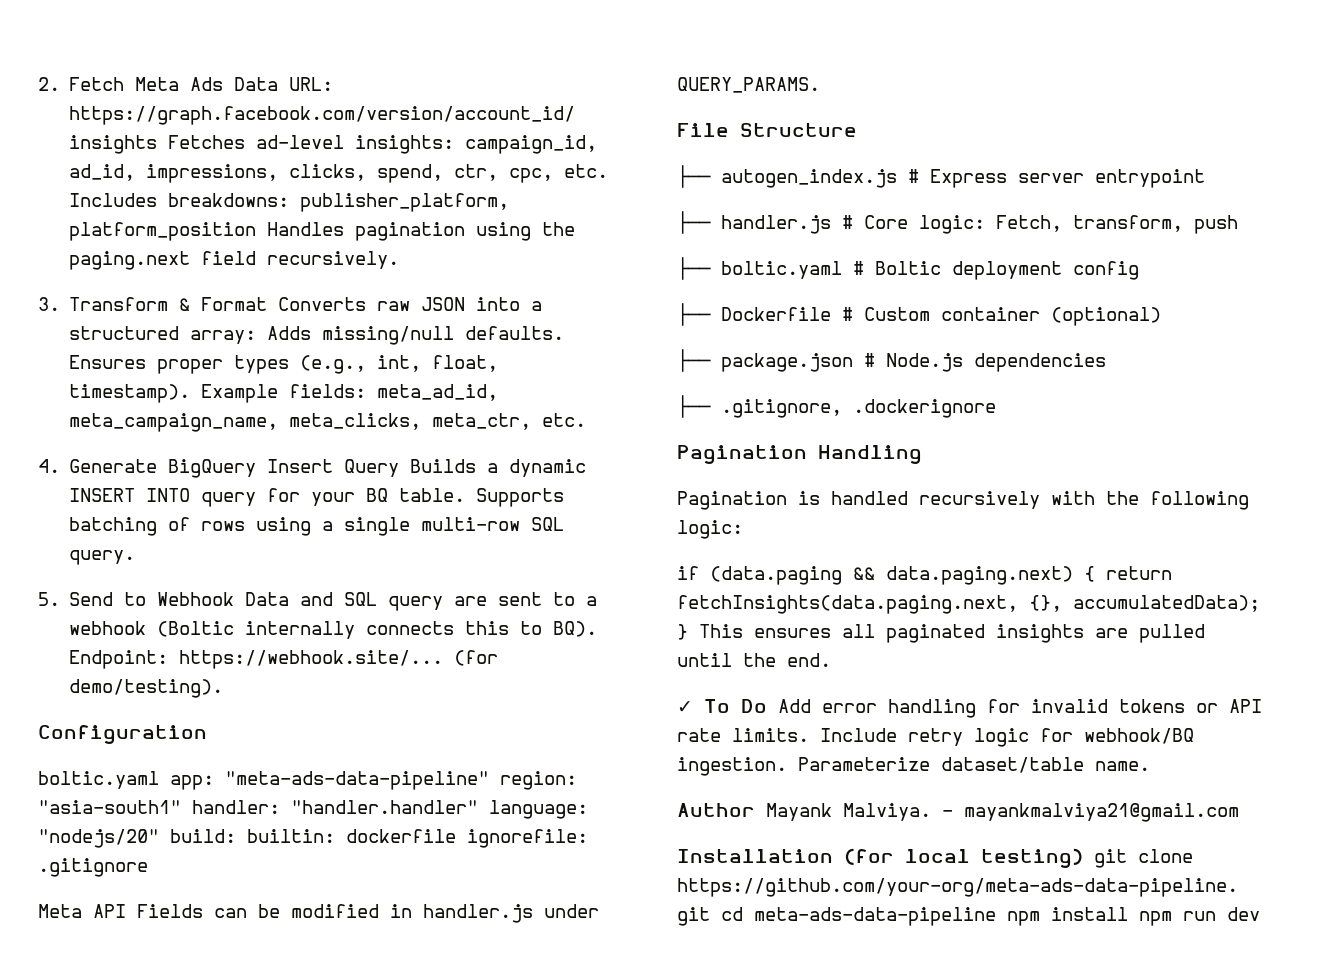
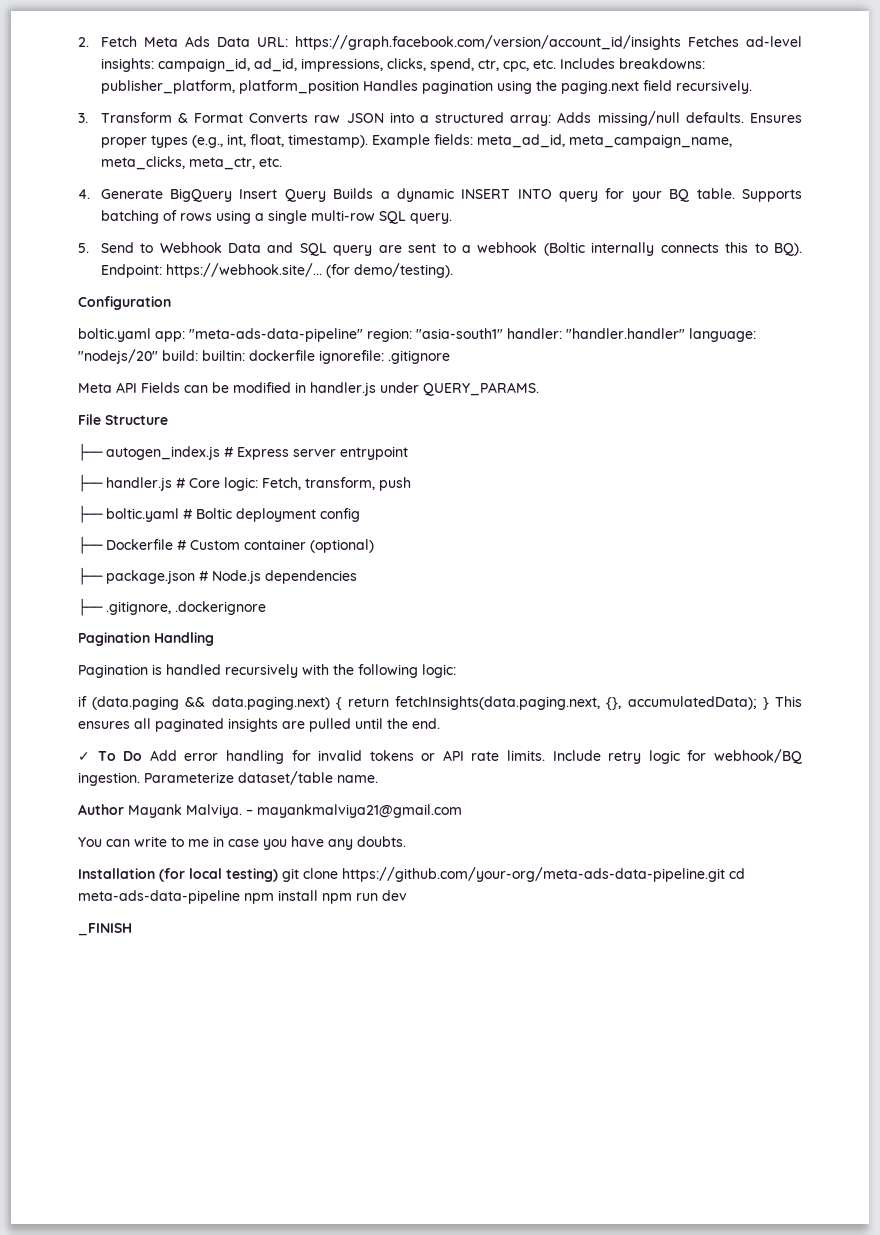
+ You can write to me in case you have any doubts.
+ _FINISH

